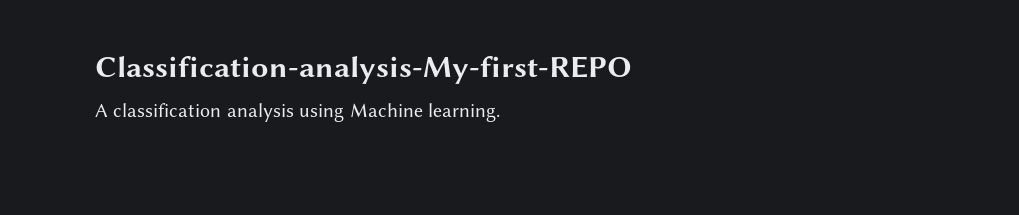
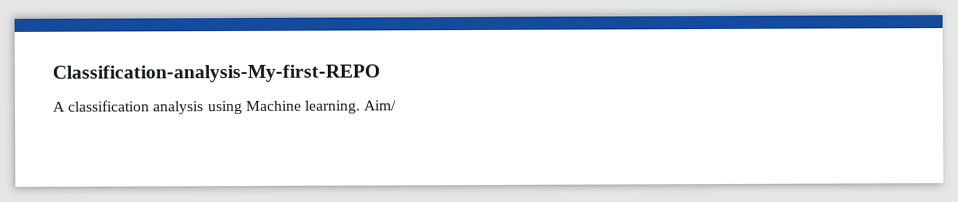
+ Aim/

